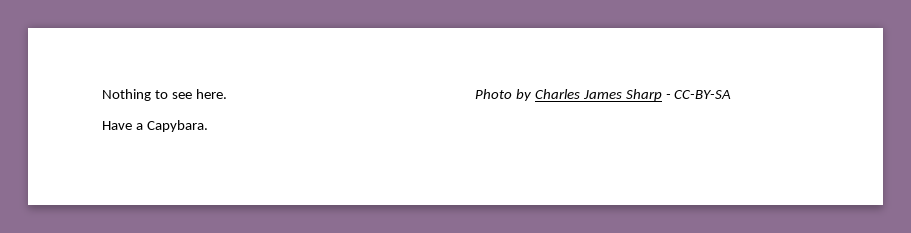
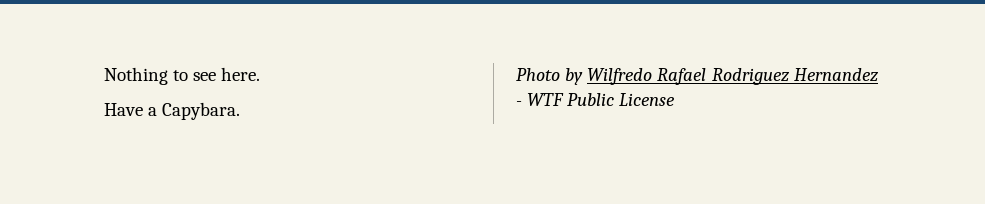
- Photo by Charles James Sharp - CC-BY-SA
+ Photo by Wilfredo Rafael Rodriguez Hernandez - WTF Public License

